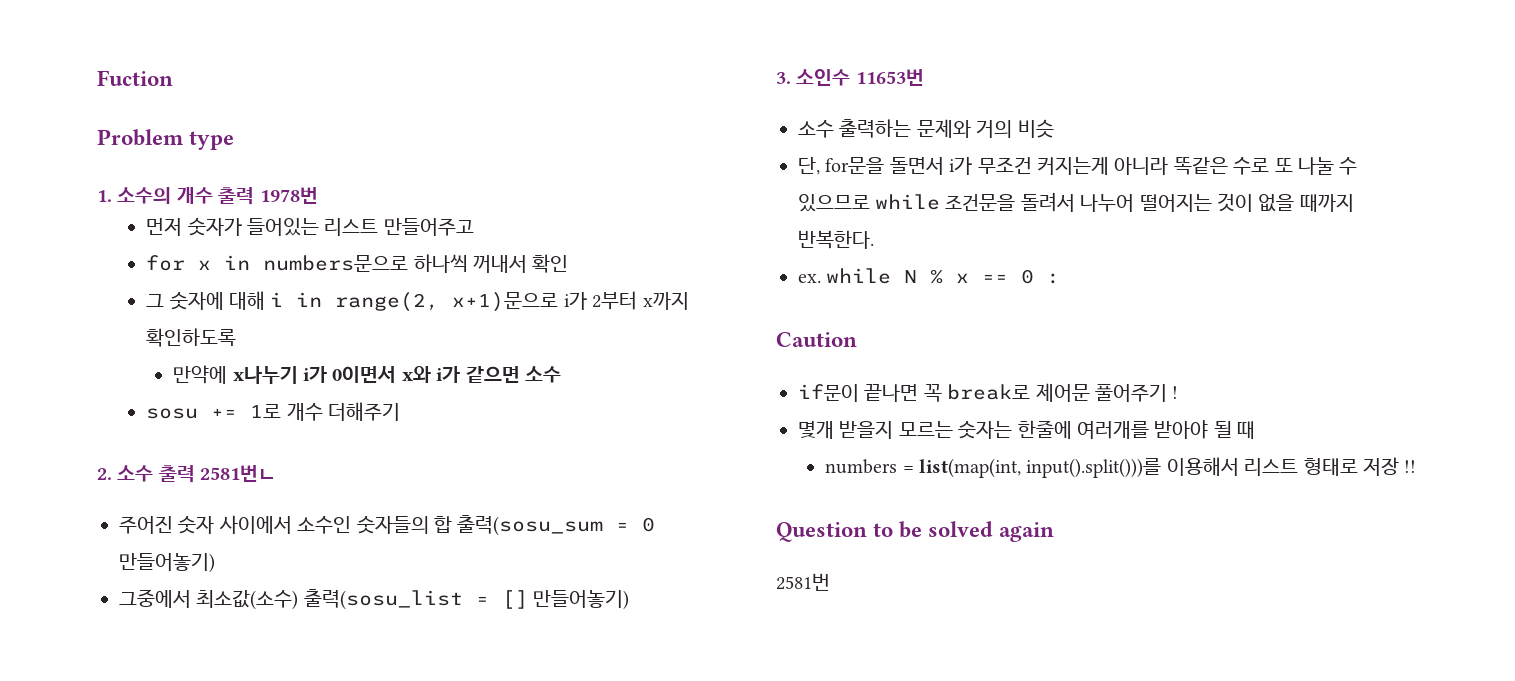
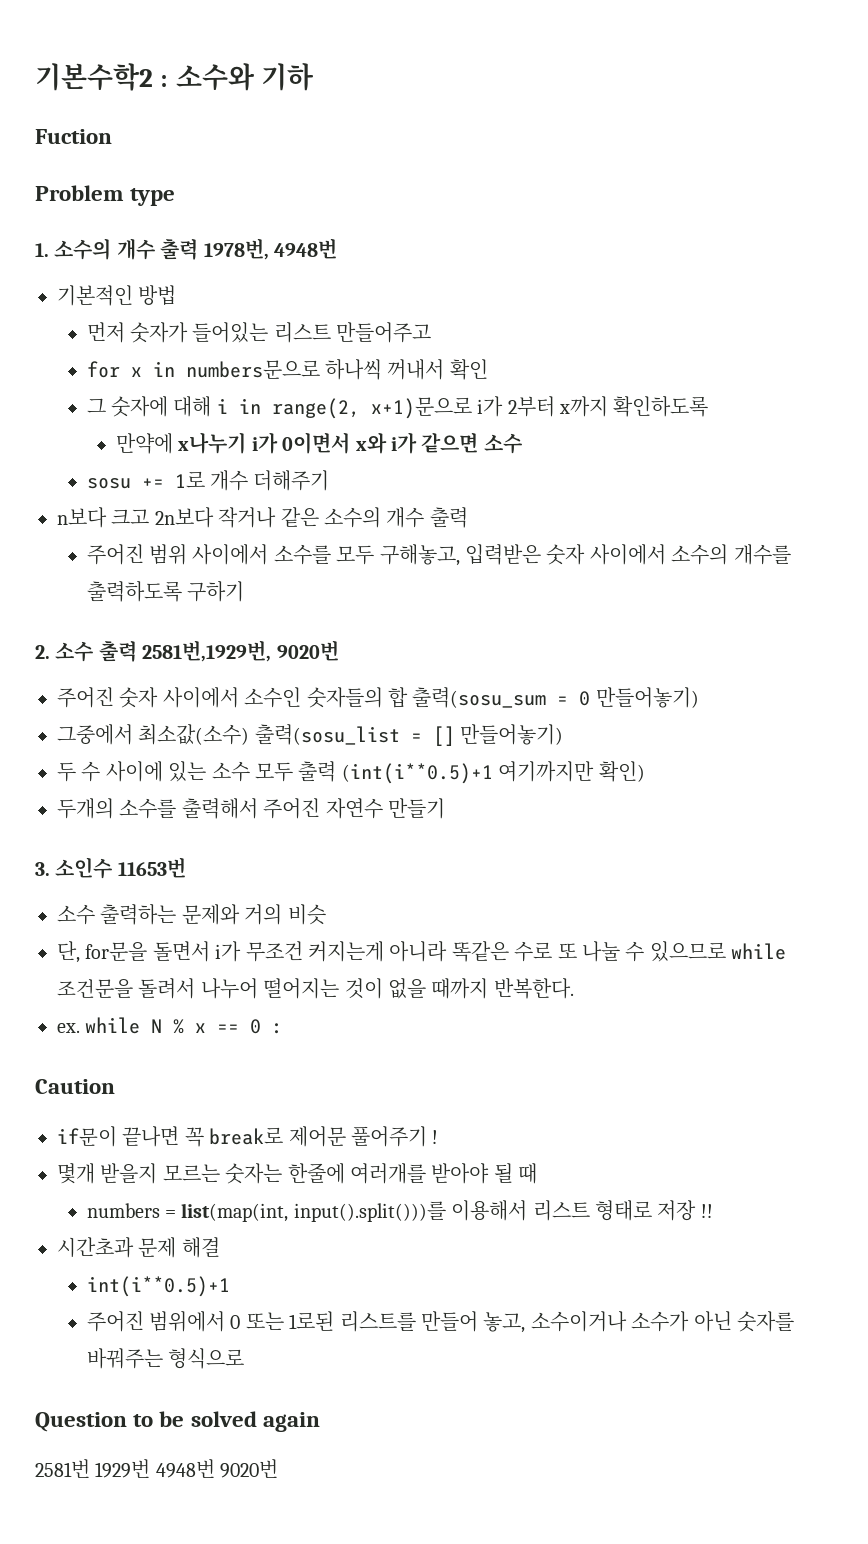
+ 기본수학2 : 소수와 기하
- 1. 소수의 개수 출력 1978번
+ 1. 소수의 개수 출력 1978번, 4948번
+ 기본적인 방법
+ n보다 크고 2n보다 작거나 같은 소수의 개수 출력
+ 주어진 범위 사이에서 소수를 모두 구해놓고, 입력받은 숫자 사이에서 소수의 개수를 출력하도록 구하기
- 2. 소수 출력 2581번ㄴ
+ 2. 소수 출력 2581번,1929번, 9020번
+ 두 수 사이에 있는 소수 모두 출력 (int(i**0.5)+1 여기까지만 확인)
+ 두개의 소수를 출력해서 주어진 자연수 만들기
+ 시간초과 문제 해결
+ int(i**0.5)+1
+ 주어진 범위에서 0 또는 1로된 리스트를 만들어 놓고, 소수이거나 소수가 아닌 숫자를 바꿔주는 형식으로
- 2581번
+ 2581번 1929번 4948번 9020번

